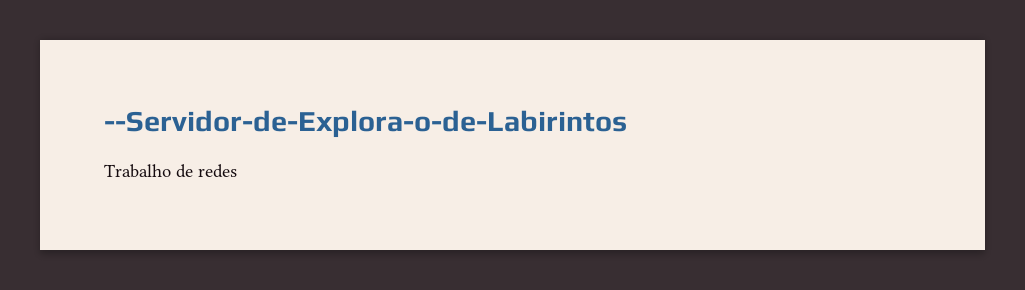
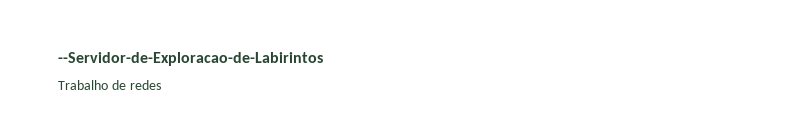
- --Servidor-de-Explora-o-de-Labirintos
+ --Servidor-de-Exploracao-de-Labirintos

